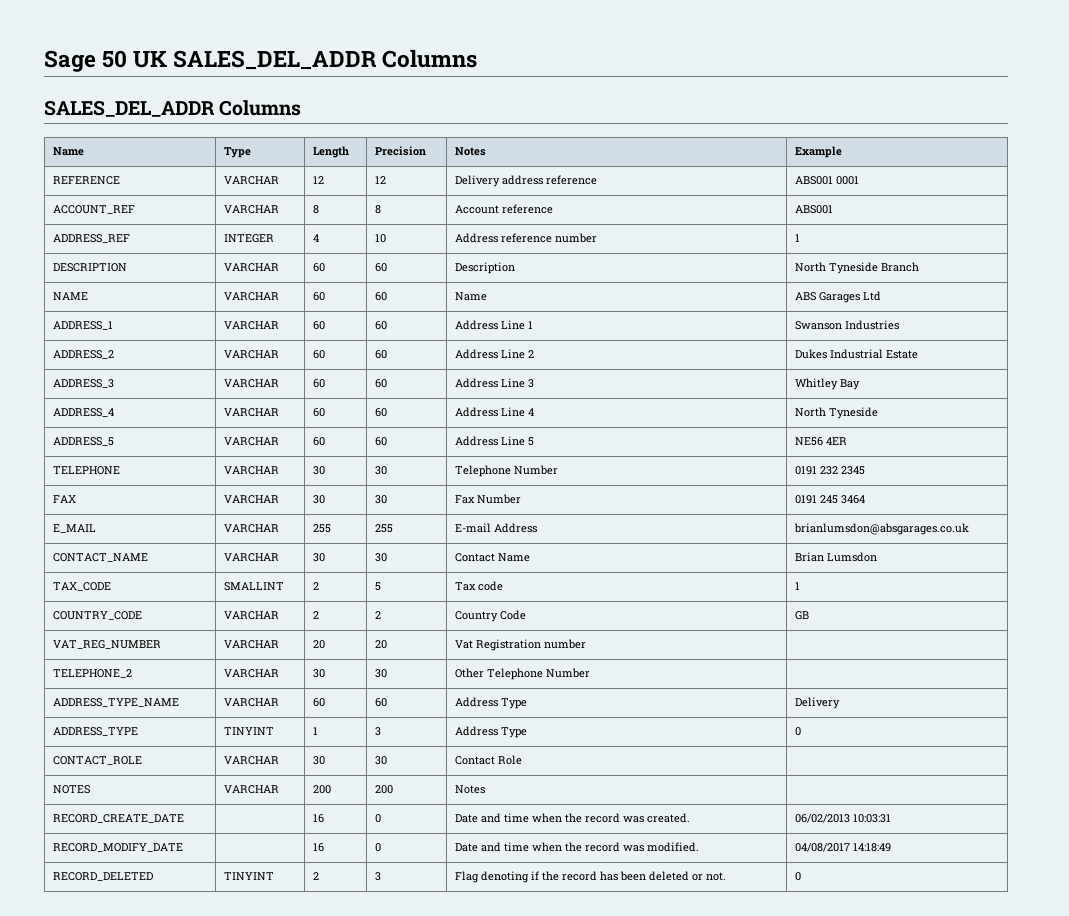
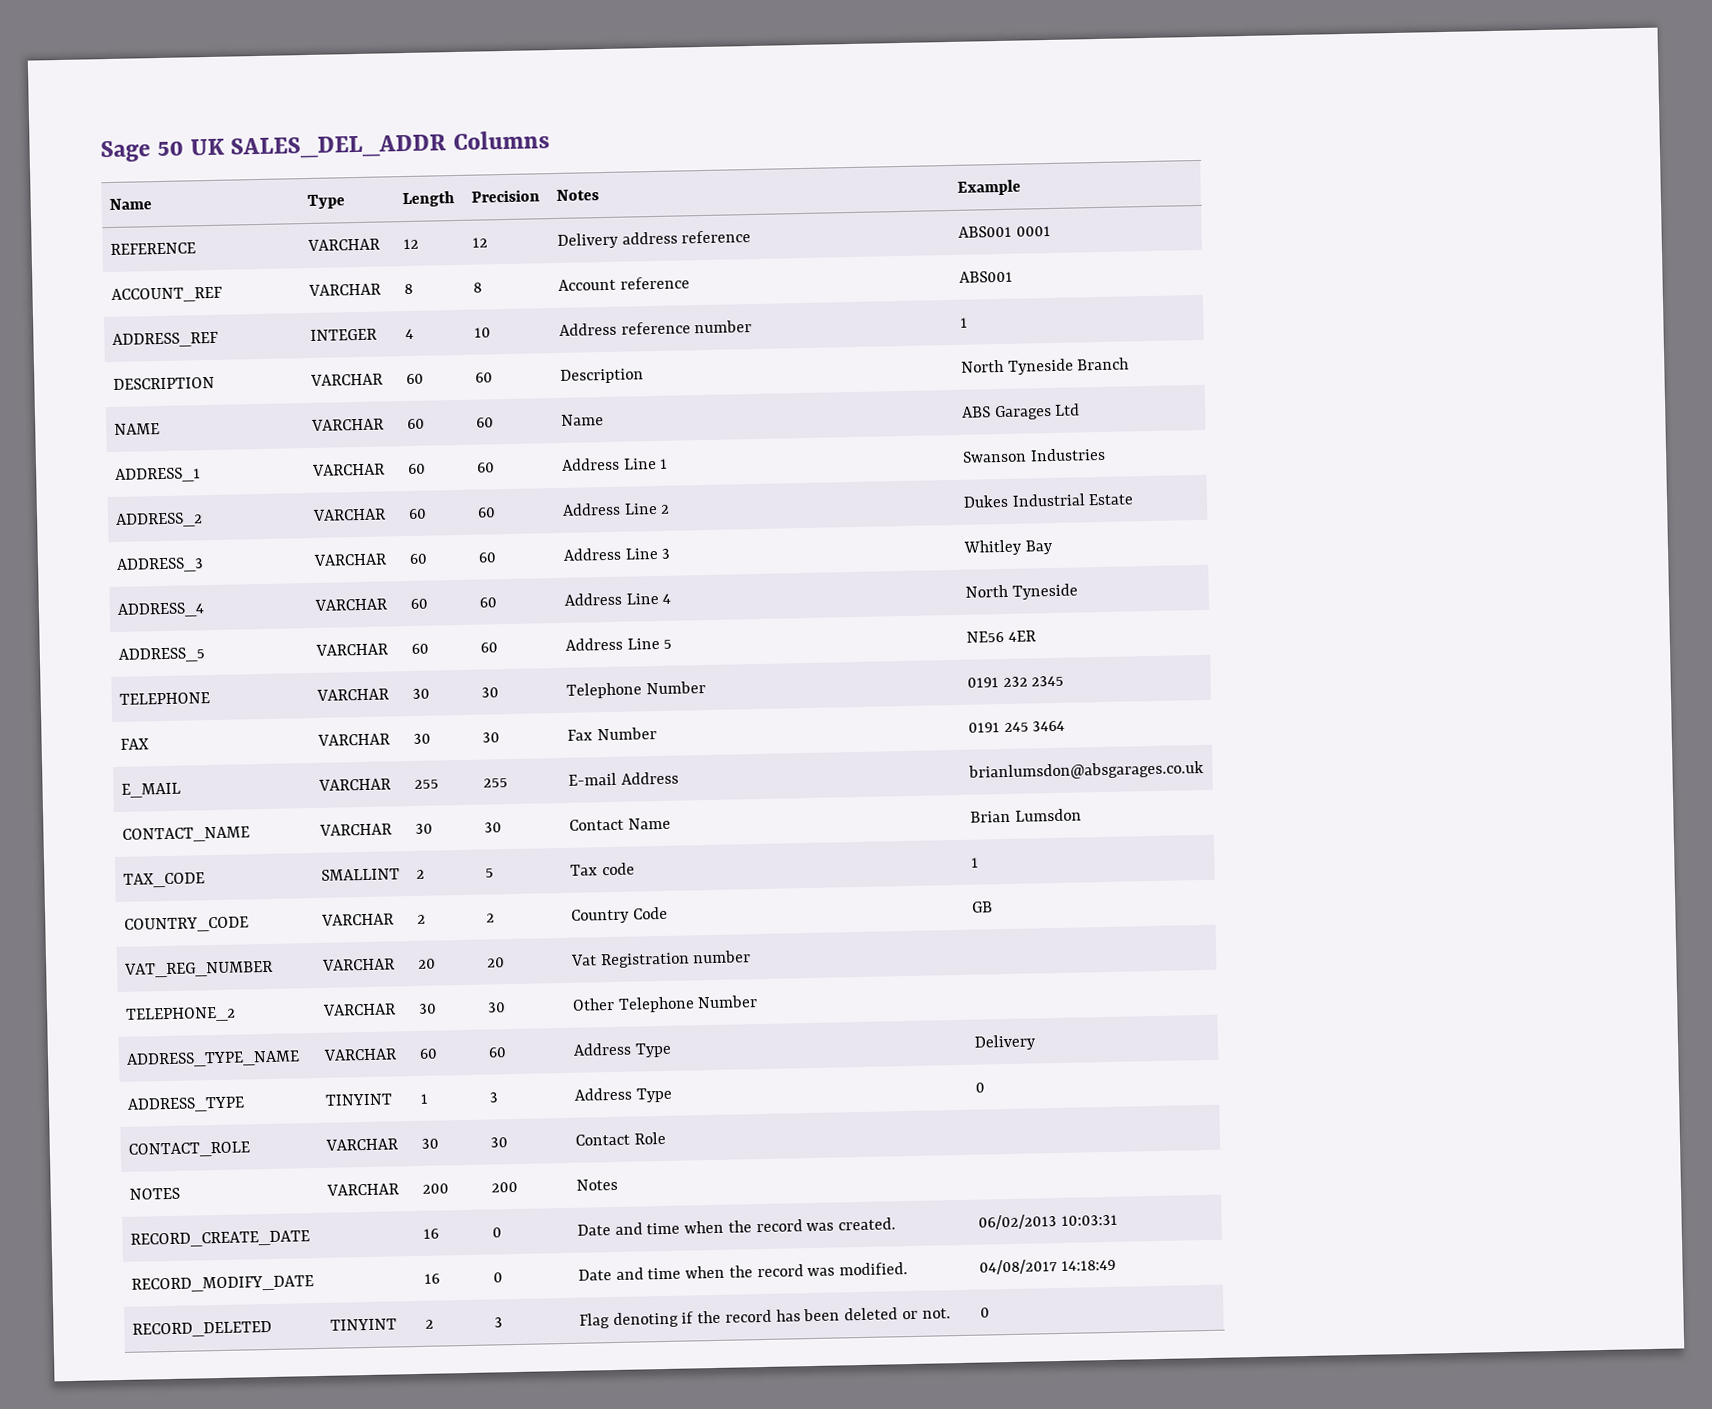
  Sage 50 UK SALES_DEL_ADDR Columns
- SALES_DEL_ADDR Columns

